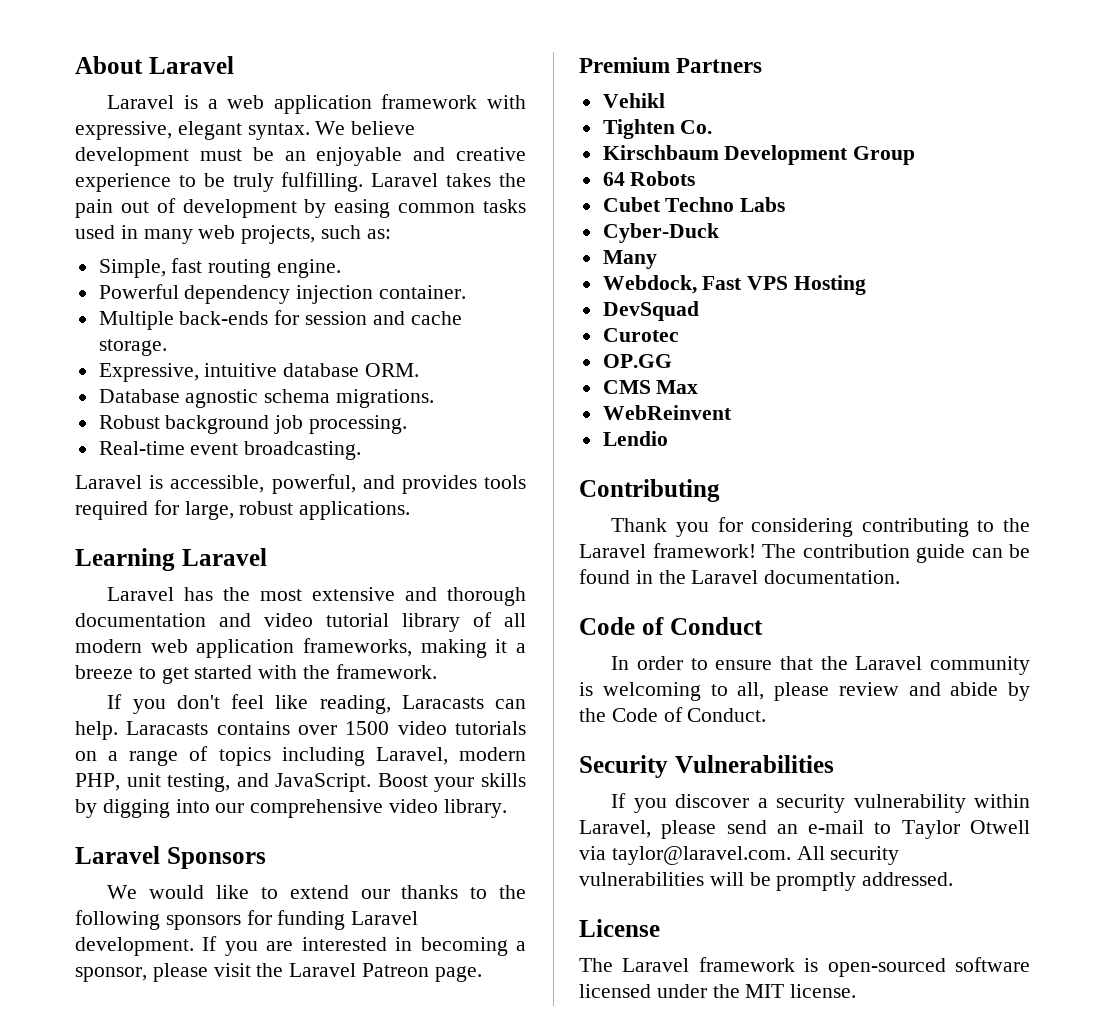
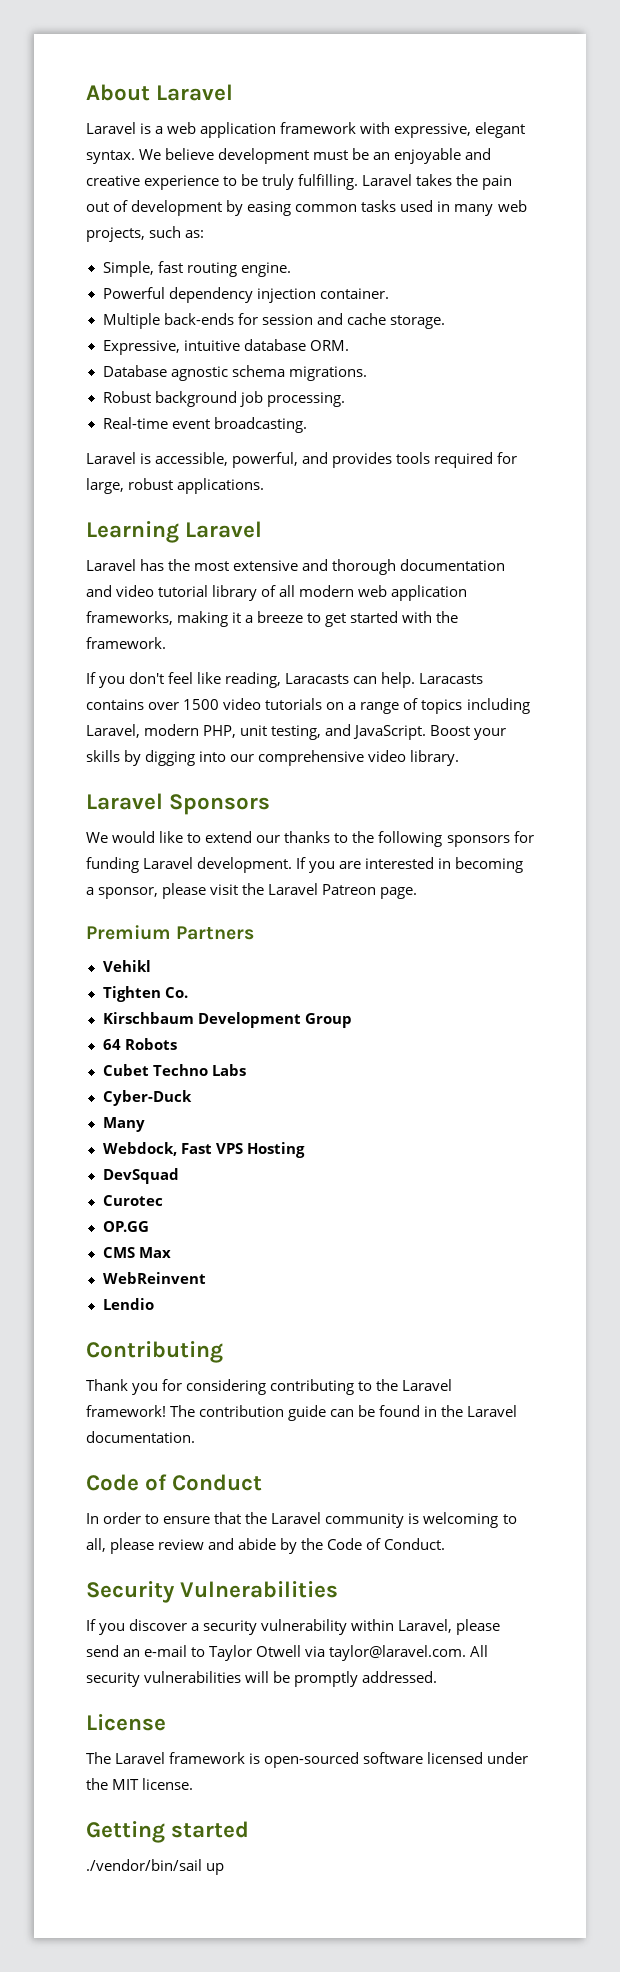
+ Getting started
+ ./vendor/bin/sail up

